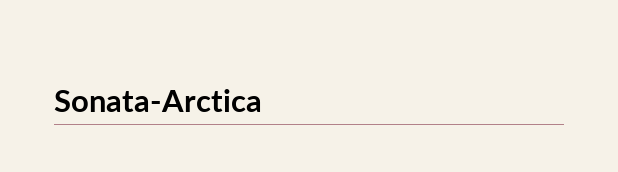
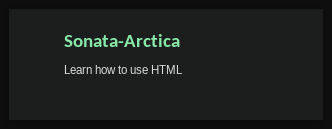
+ Learn how to use HTML

